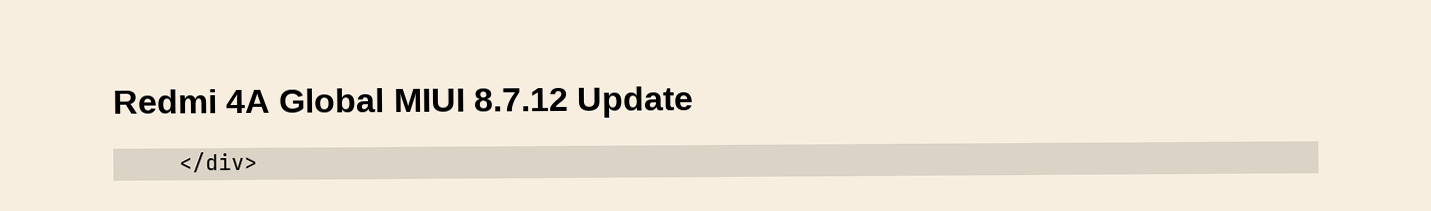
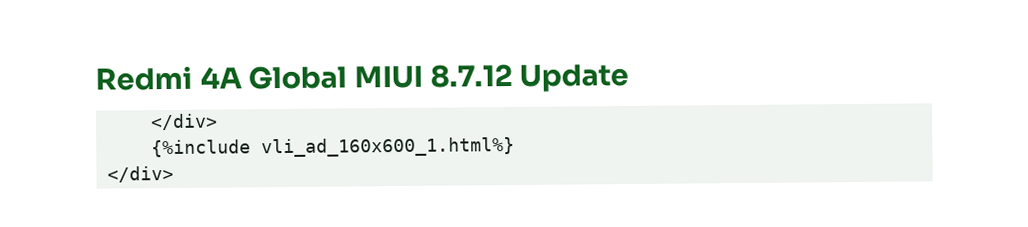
+ {%include vli_ad_160x600_1.html%}
+ </div>

